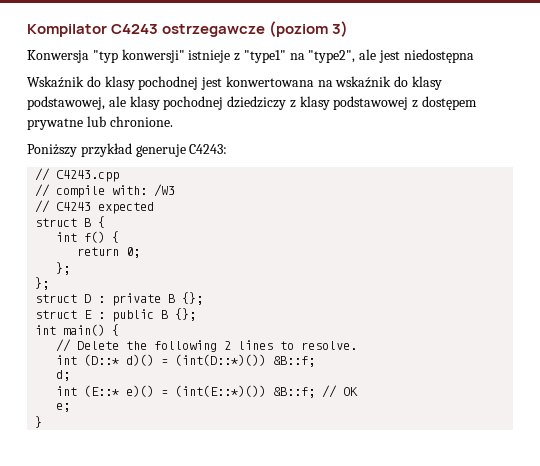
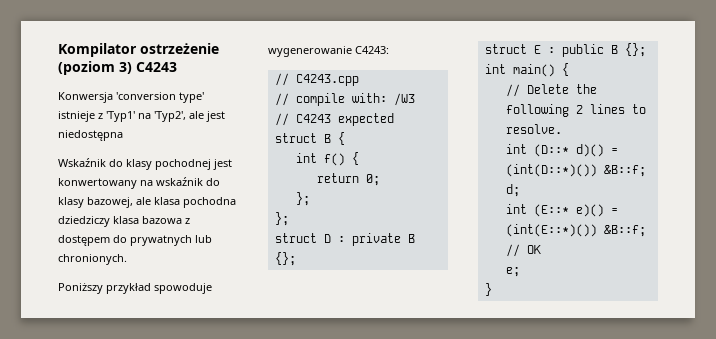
- Kompilator C4243 ostrzegawcze (poziom 3)
+ Kompilator ostrzeżenie (poziom 3) C4243
- Konwersja "typ konwersji" istnieje z "type1" na "type2", ale jest niedostępna
+ Konwersja 'conversion type' istnieje z 'Typ1' na 'Typ2', ale jest niedostępna
- Wskaźnik do klasy pochodnej jest konwertowana na wskaźnik do klasy podstawowej, ale klasy pochodnej dziedziczy z klasy podstawowej z dostępem prywatne lub chronione.
+ Wskaźnik do klasy pochodnej jest konwertowany na wskaźnik do klasy bazowej, ale klasa pochodna dziedziczy klasa bazowa z dostępem do prywatnych lub chronionych.
- Poniższy przykład generuje C4243:
+ Poniższy przykład spowoduje wygenerowanie C4243:

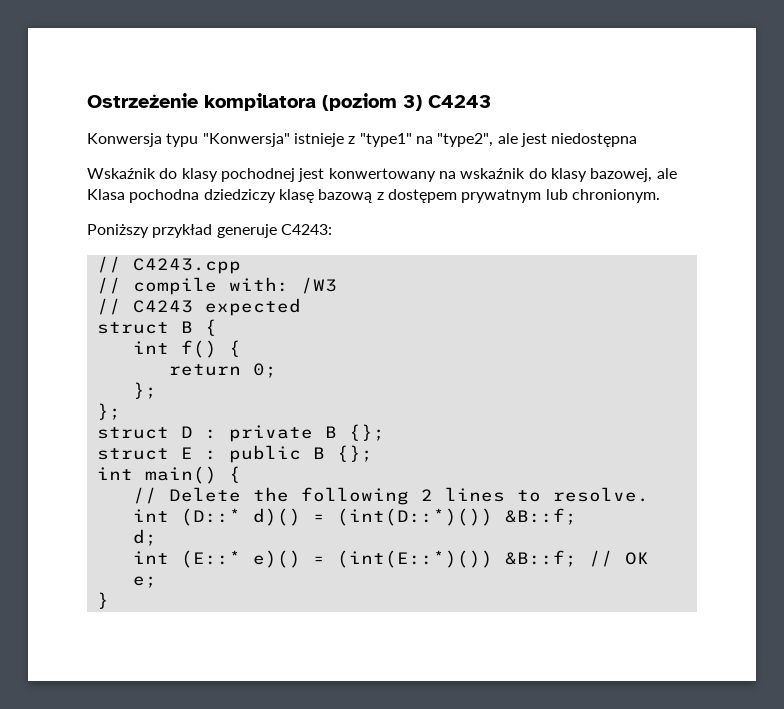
- Kompilator ostrzeżenie (poziom 3) C4243
+ Ostrzeżenie kompilatora (poziom 3) C4243
- Konwersja 'conversion type' istnieje z 'Typ1' na 'Typ2', ale jest niedostępna
+ Konwersja typu "Konwersja" istnieje z "type1" na "type2", ale jest niedostępna
- Wskaźnik do klasy pochodnej jest konwertowany na wskaźnik do klasy bazowej, ale klasa pochodna dziedziczy klasa bazowa z dostępem do prywatnych lub chronionych.
+ Wskaźnik do klasy pochodnej jest konwertowany na wskaźnik do klasy bazowej, ale Klasa pochodna dziedziczy klasę bazową z dostępem prywatnym lub chronionym.
- Poniższy przykład spowoduje wygenerowanie C4243:
+ Poniższy przykład generuje C4243:

